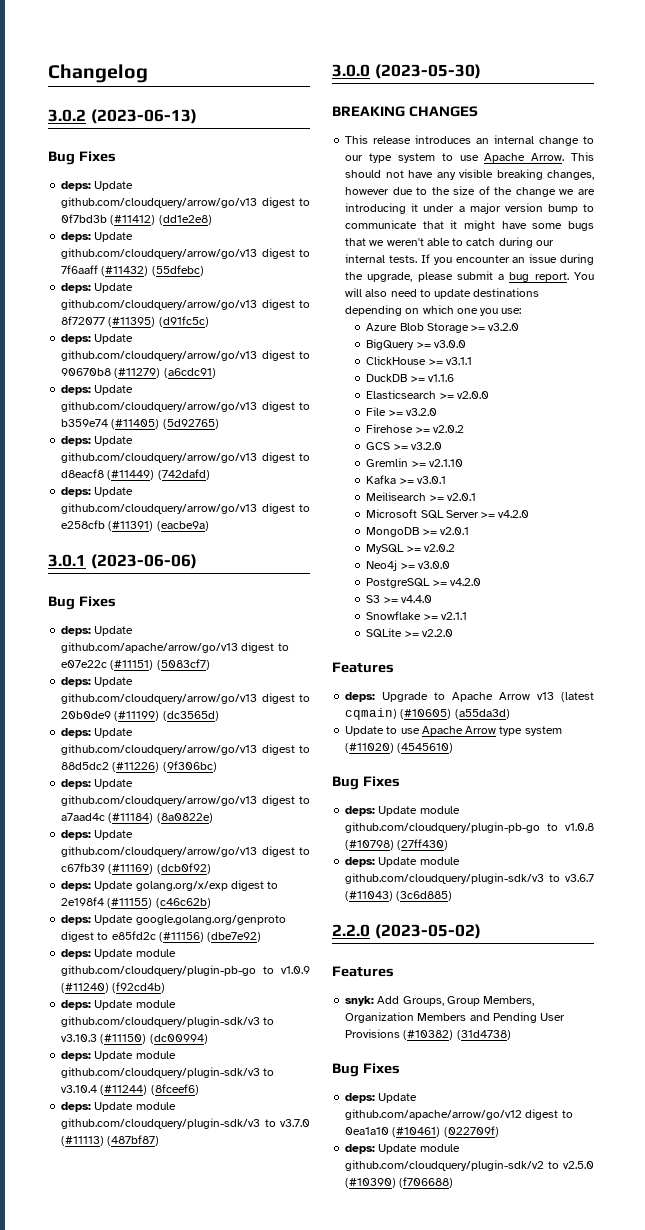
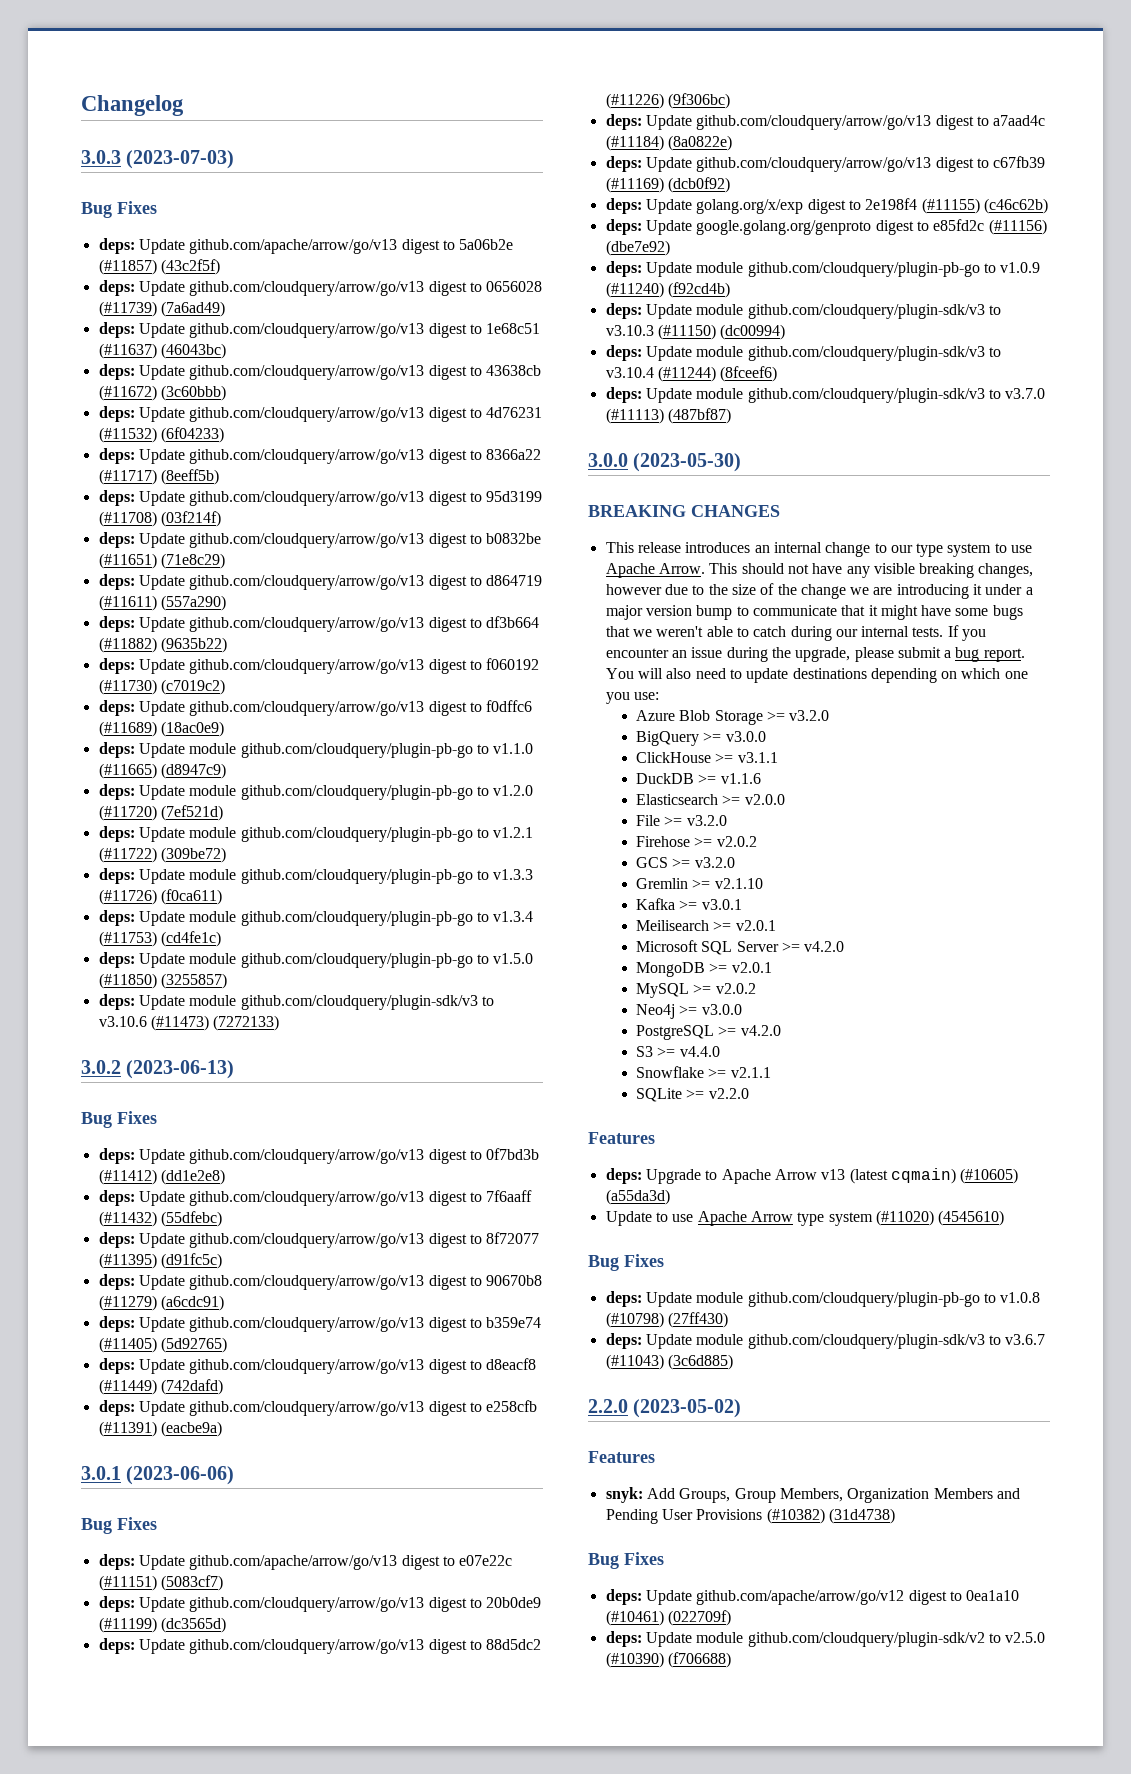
+ 3.0.3 (2023-07-03)
+ Bug Fixes
+ deps: Update github.com/apache/arrow/go/v13 digest to 5a06b2e (#11857) (43c2f5f)
+ deps: Update github.com/cloudquery/arrow/go/v13 digest to 0656028 (#11739) (7a6ad49)
+ deps: Update github.com/cloudquery/arrow/go/v13 digest to 1e68c51 (#11637) (46043bc)
+ deps: Update github.com/cloudquery/arrow/go/v13 digest to 43638cb (#11672) (3c60bbb)
+ deps: Update github.com/cloudquery/arrow/go/v13 digest to 4d76231 (#11532) (6f04233)
+ deps: Update github.com/cloudquery/arrow/go/v13 digest to 8366a22 (#11717) (8eeff5b)
+ deps: Update github.com/cloudquery/arrow/go/v13 digest to 95d3199 (#11708) (03f214f)
+ deps: Update github.com/cloudquery/arrow/go/v13 digest to b0832be (#11651) (71e8c29)
+ deps: Update github.com/cloudquery/arrow/go/v13 digest to d864719 (#11611) (557a290)
+ deps: Update github.com/cloudquery/arrow/go/v13 digest to df3b664 (#11882) (9635b22)
+ deps: Update github.com/cloudquery/arrow/go/v13 digest to f060192 (#11730) (c7019c2)
+ deps: Update github.com/cloudquery/arrow/go/v13 digest to f0dffc6 (#11689) (18ac0e9)
+ deps: Update module github.com/cloudquery/plugin-pb-go to v1.1.0 (#11665) (d8947c9)
+ deps: Update module github.com/cloudquery/plugin-pb-go to v1.2.0 (#11720) (7ef521d)
+ deps: Update module github.com/cloudquery/plugin-pb-go to v1.2.1 (#11722) (309be72)
+ deps: Update module github.com/cloudquery/plugin-pb-go to v1.3.3 (#11726) (f0ca611)
+ deps: Update module github.com/cloudquery/plugin-pb-go to v1.3.4 (#11753) (cd4fe1c)
+ deps: Update module github.com/cloudquery/plugin-pb-go to v1.5.0 (#11850) (3255857)
+ deps: Update module github.com/cloudquery/plugin-sdk/v3 to v3.10.6 (#11473) (7272133)

